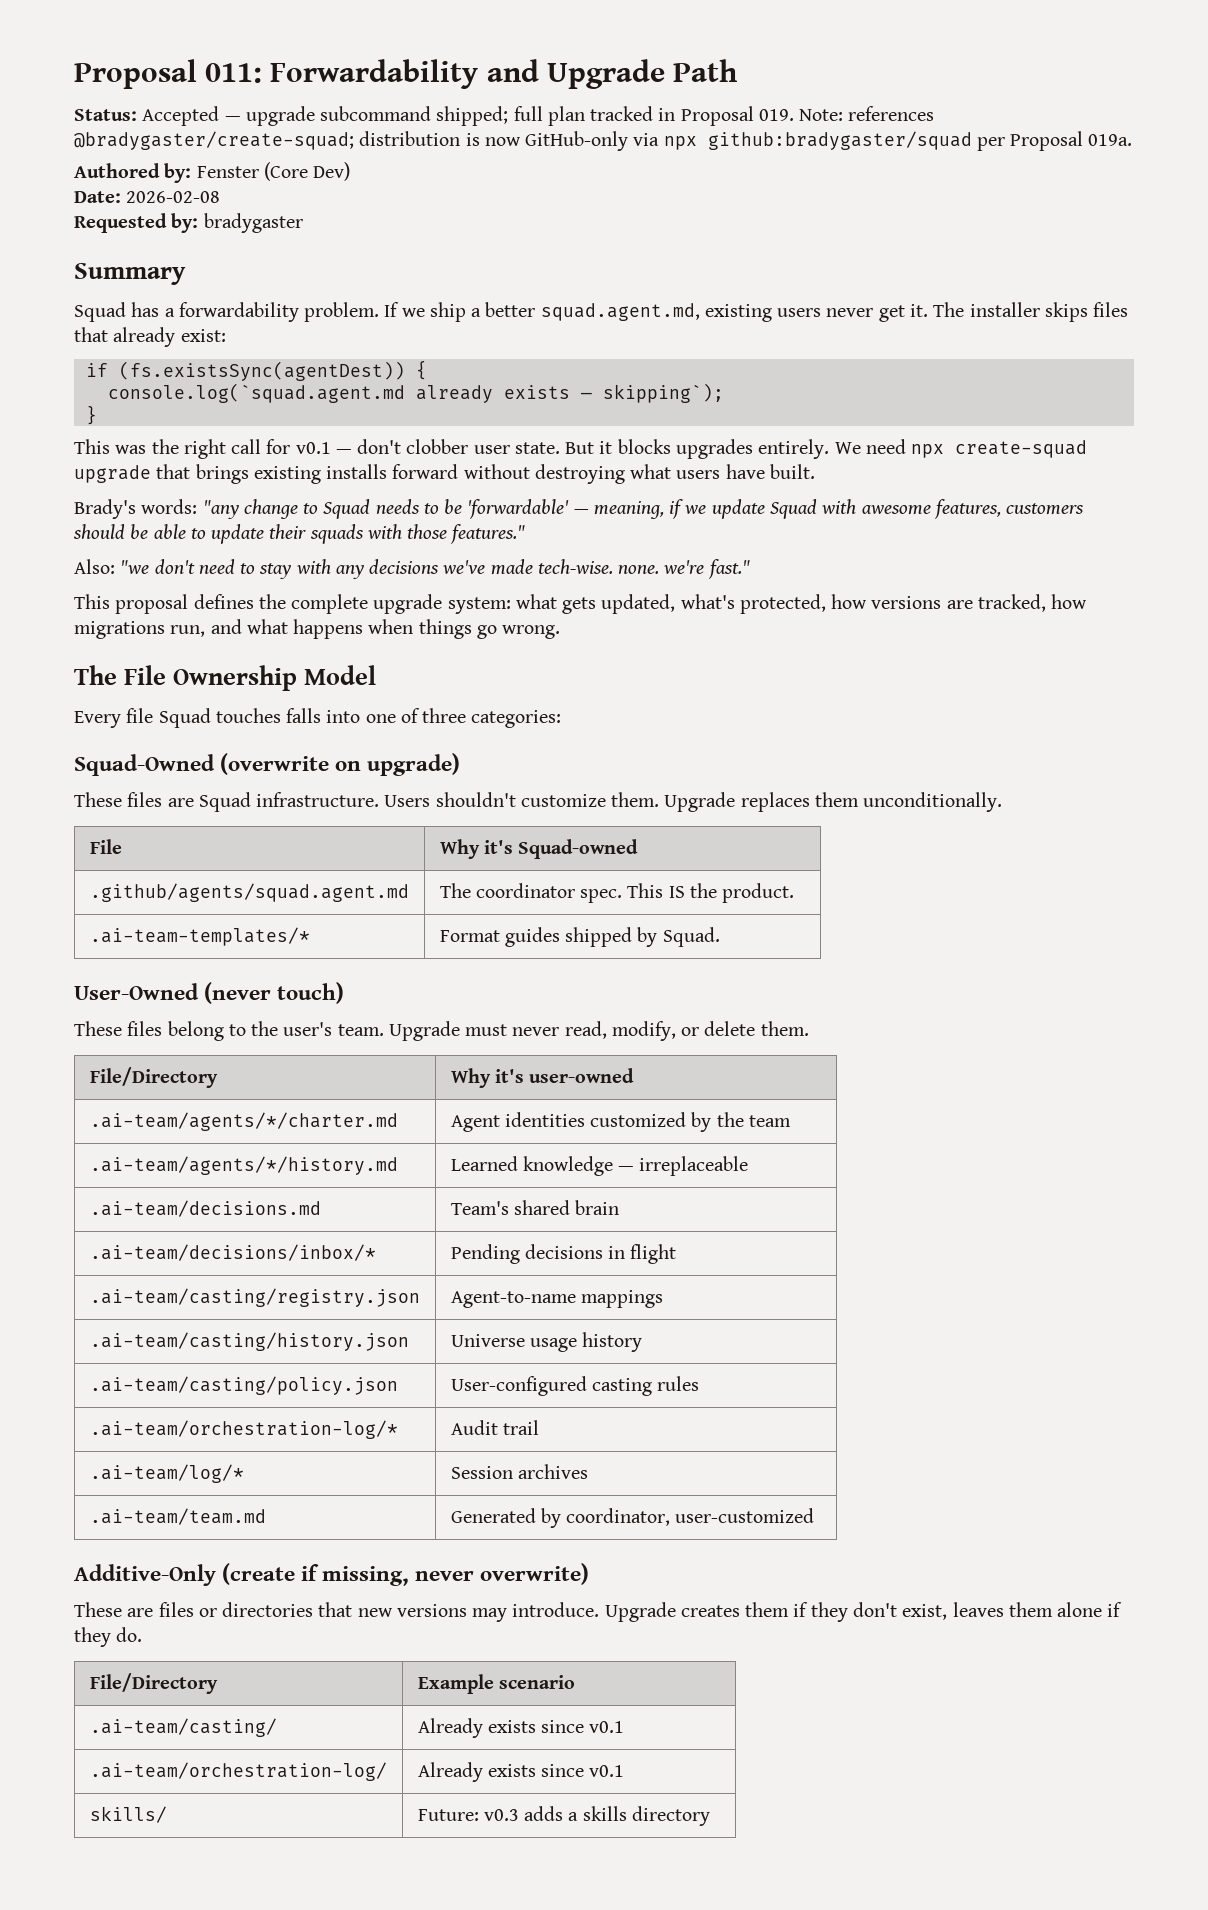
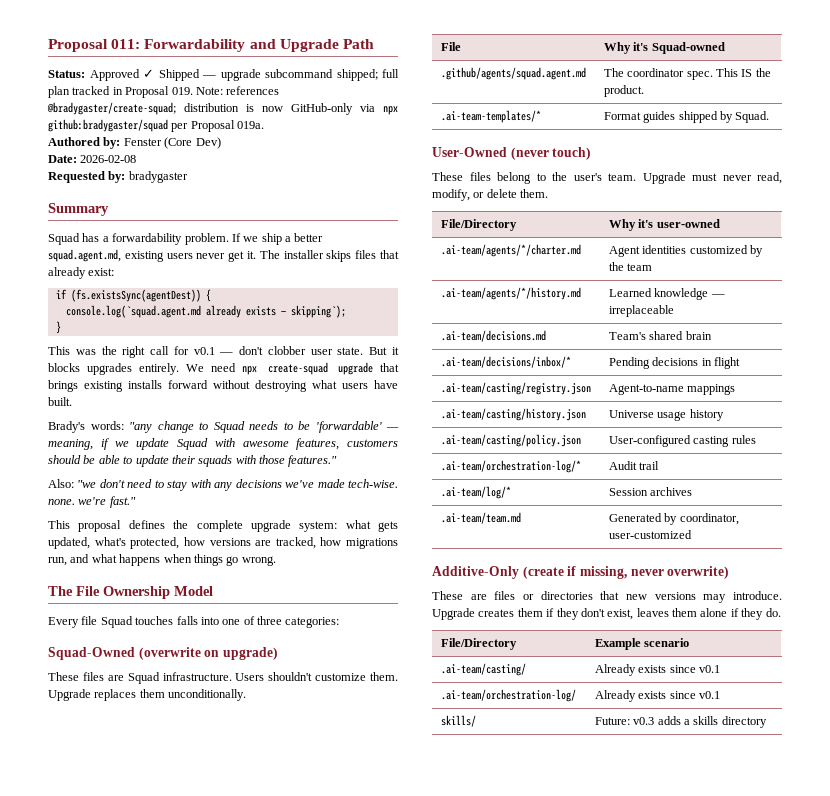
- Status: Accepted — upgrade subcommand shipped; full plan tracked in Proposal 019. Note: references @bradygaster/create-squad; distribution is now GitHub-only via npx github:bradygaster/squad per Proposal 019a.
+ Status: Approved ✓ Shipped — upgrade subcommand shipped; full plan tracked in Proposal 019. Note: references @bradygaster/create-squad; distribution is now GitHub-only via npx github:bradygaster/squad per Proposal 019a.

